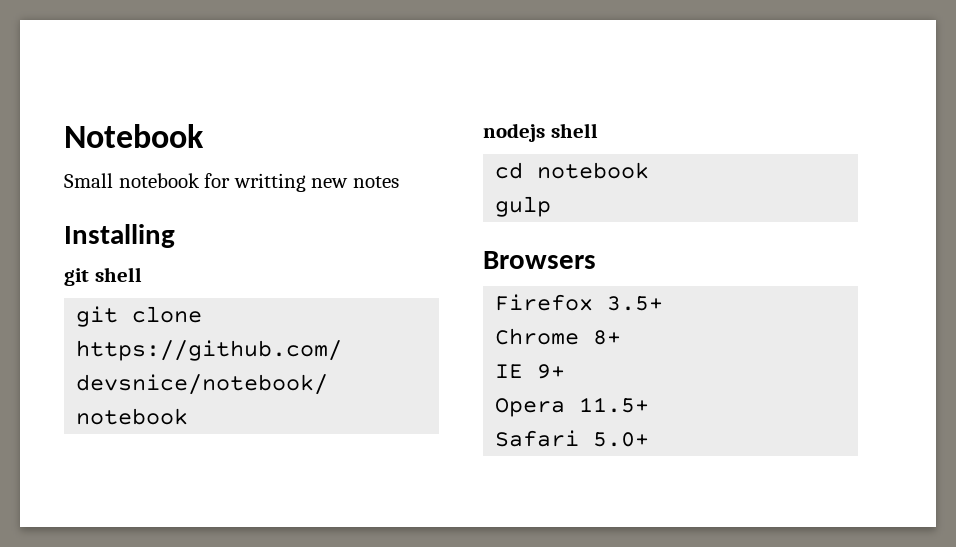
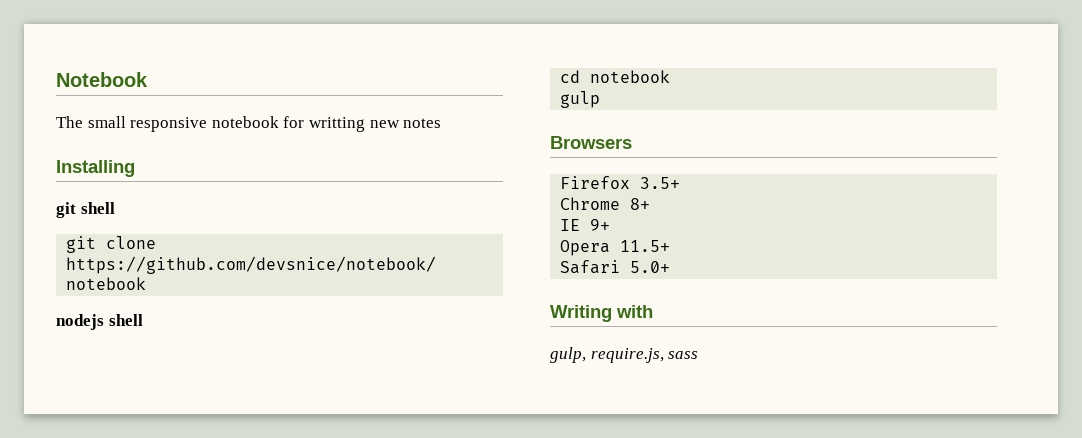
- Small notebook for writting new notes
+ The small responsive notebook for writting new notes
+ Writing with
+ gulp, require.js, sass

